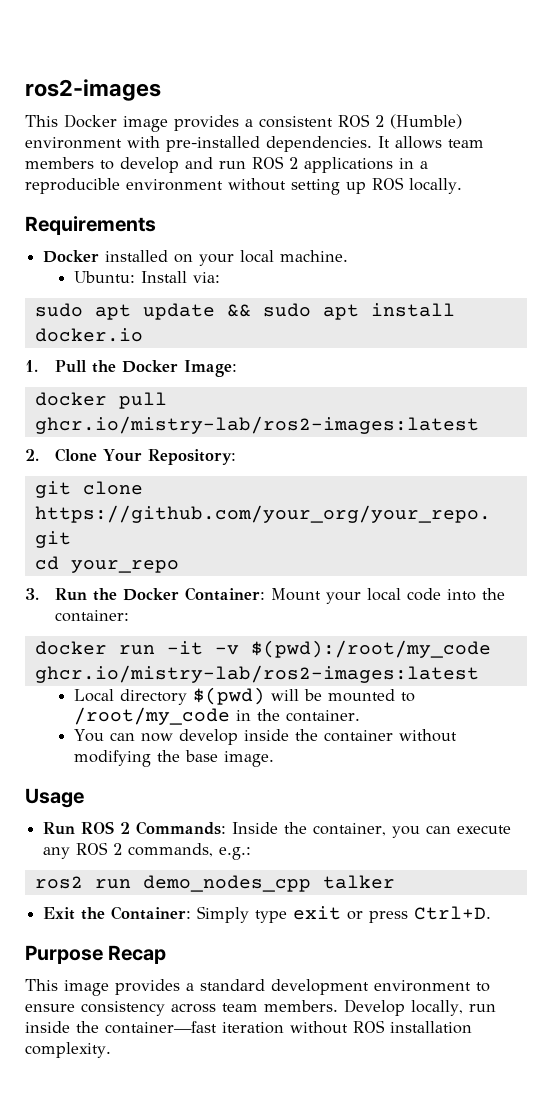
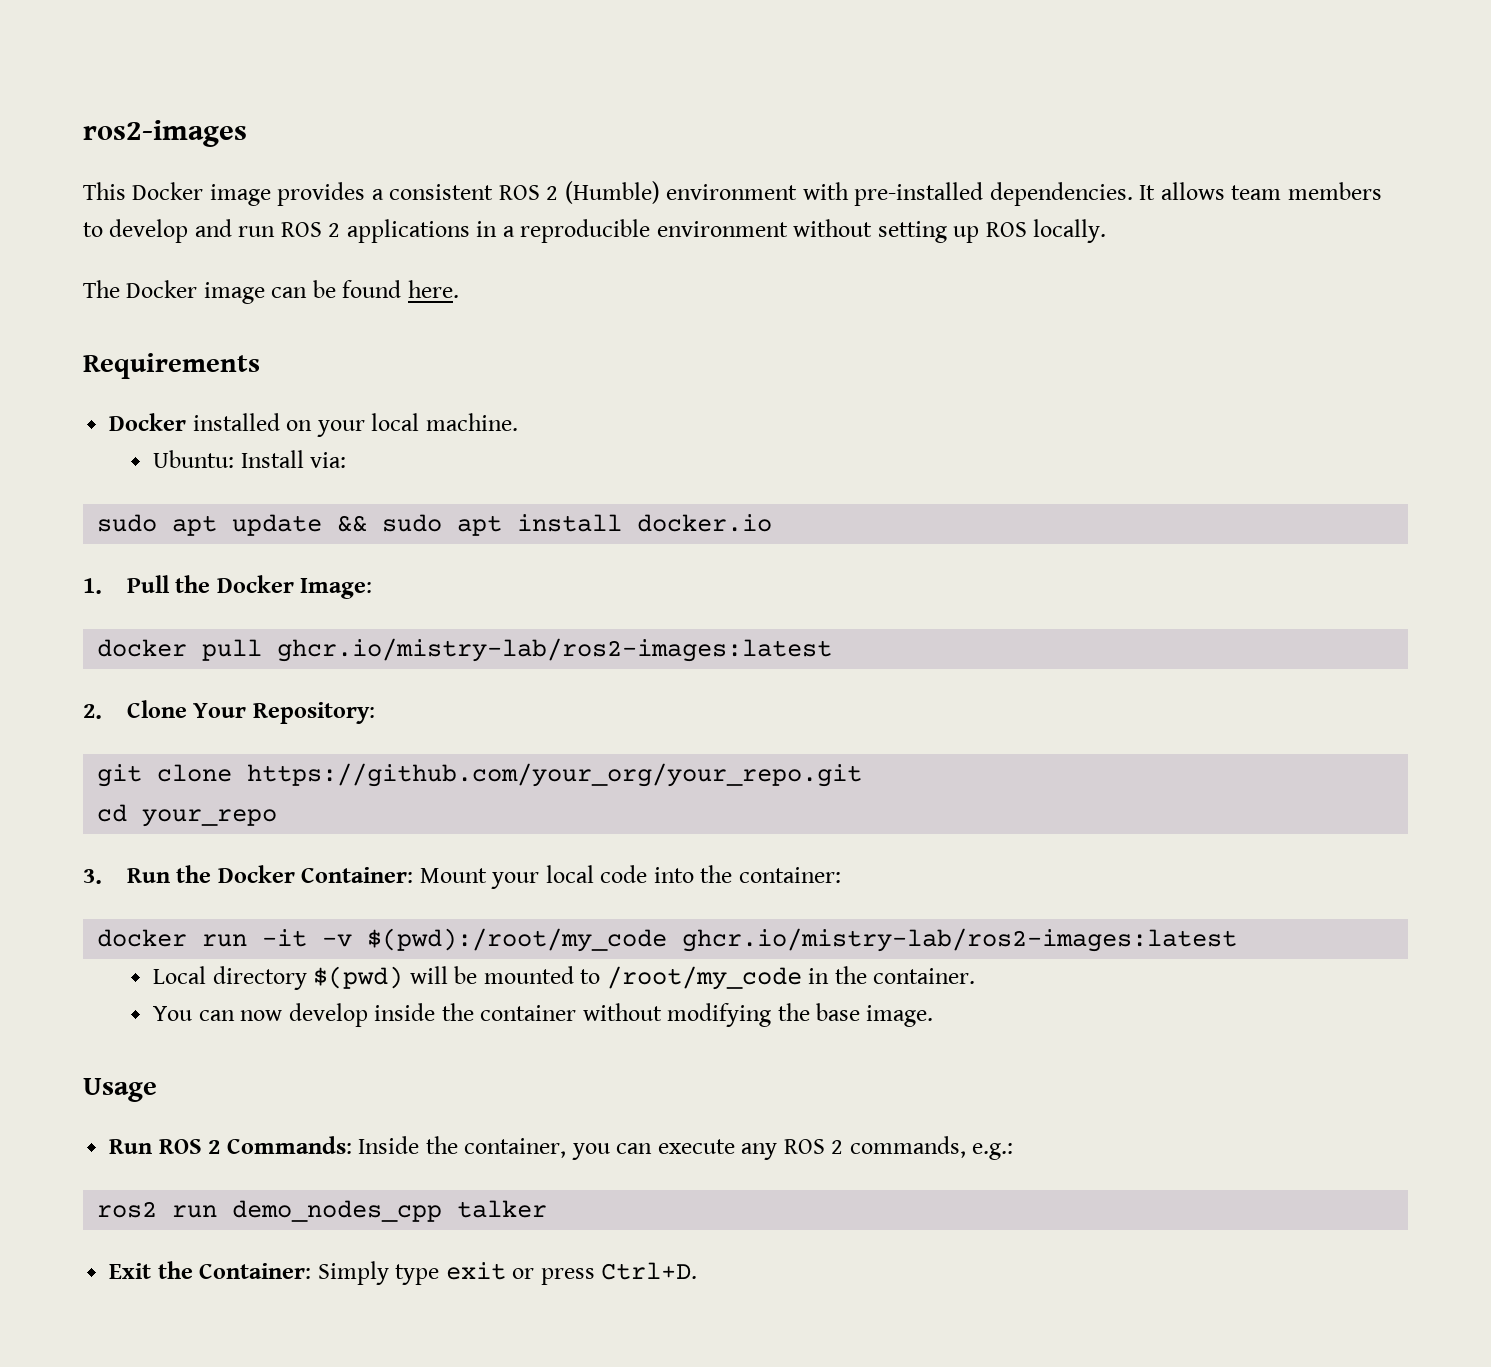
+ The Docker image can be found here.
- Purpose Recap
- This image provides a standard development environment to ensure consistency across team members. Develop locally, run inside the container—fast iteration without ROS installation complexity.

